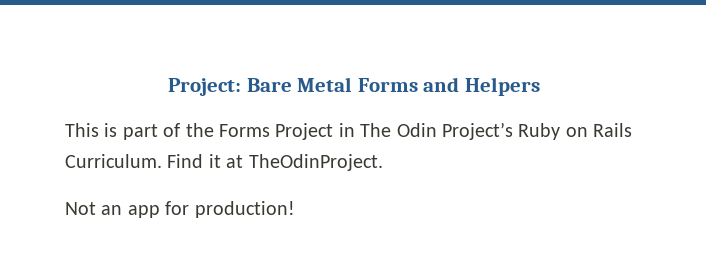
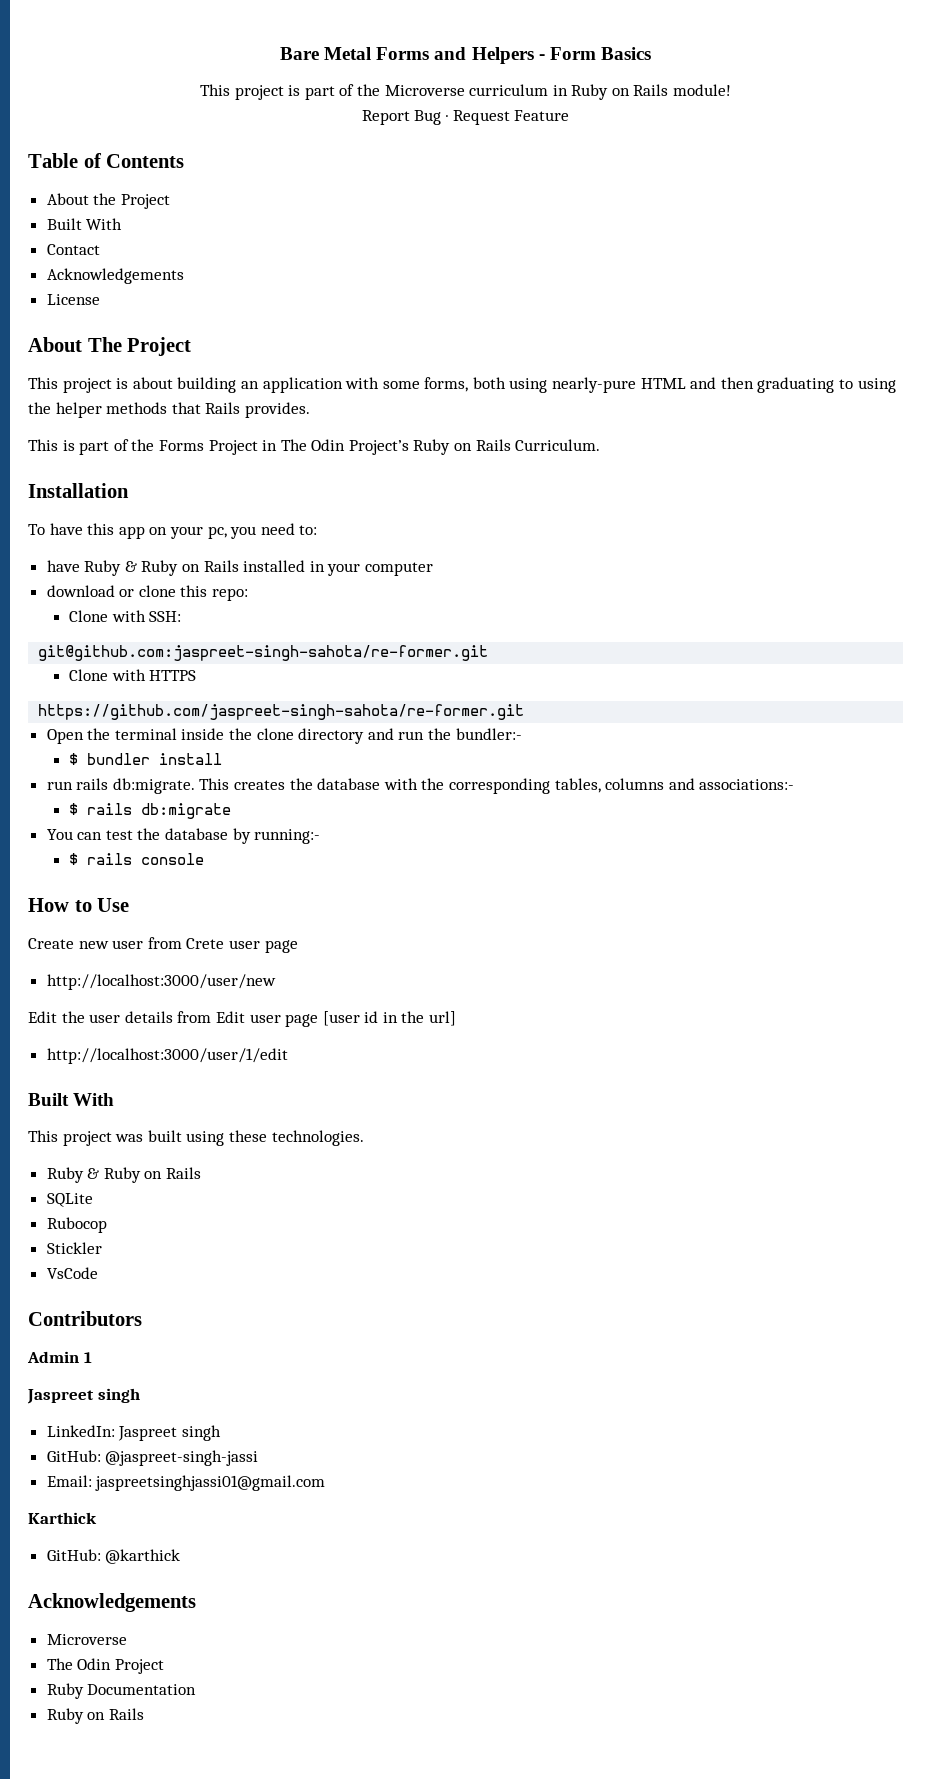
- Project: Bare Metal Forms and Helpers
+ Bare Metal Forms and Helpers - Form Basics
+ This project is part of the Microverse curriculum in Ruby on Rails module!
+ Report Bug · Request Feature
+ Table of Contents
+ About the Project
+ Built With
+ Contact
+ Acknowledgements
+ License
+ About The Project
+ This project is about building an application with some forms, both using nearly-pure HTML and then graduating to using the helper methods that Rails provides.
- This is part of the Forms Project in The Odin Project’s Ruby on Rails Curriculum. Find it at TheOdinProject.
- Not an app for production!
+ This is part of the Forms Project in The Odin Project’s Ruby on Rails Curriculum.
+ Installation
+ To have this app on your pc, you need to:
+ have Ruby & Ruby on Rails installed in your computer
+ download or clone this repo:
+ Clone with SSH:
+ git@github.com:jaspreet-singh-sahota/re-former.git
+ Clone with HTTPS
+ https://github.com/jaspreet-singh-sahota/re-former.git
+ Open the terminal inside the clone directory and run the bundler:-
+ $ bundler install
+ run rails db:migrate. This creates the database with the corresponding tables, columns and associations:-
+ $ rails db:migrate
+ You can test the database by running:-
+ $ rails console
+ How to Use
+ Create new user from Crete user page
+ http://localhost:3000/user/new
+ Edit the user details from Edit user page [user id in the url]
+ http://localhost:3000/user/1/edit
+ Built With
+ This project was built using these technologies.
+ Ruby & Ruby on Rails
+ SQLite
+ Rubocop
+ Stickler
+ VsCode
+ Contributors
+ Admin 1
+ Jaspreet singh
+ LinkedIn: Jaspreet singh
+ GitHub: @jaspreet-singh-jassi
+ Email: jaspreetsinghjassi01@gmail.com
+ Karthick
+ GitHub: @karthick
+ Acknowledgements
+ Microverse
+ The Odin Project
+ Ruby Documentation
+ Ruby on Rails

